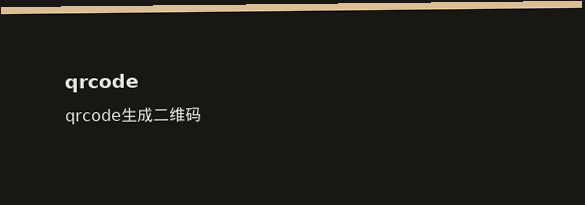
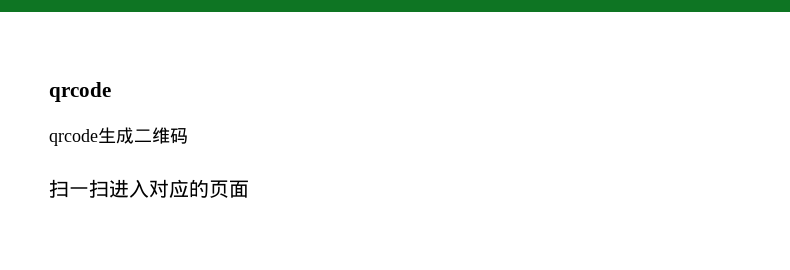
+ 扫一扫进入对应的页面

